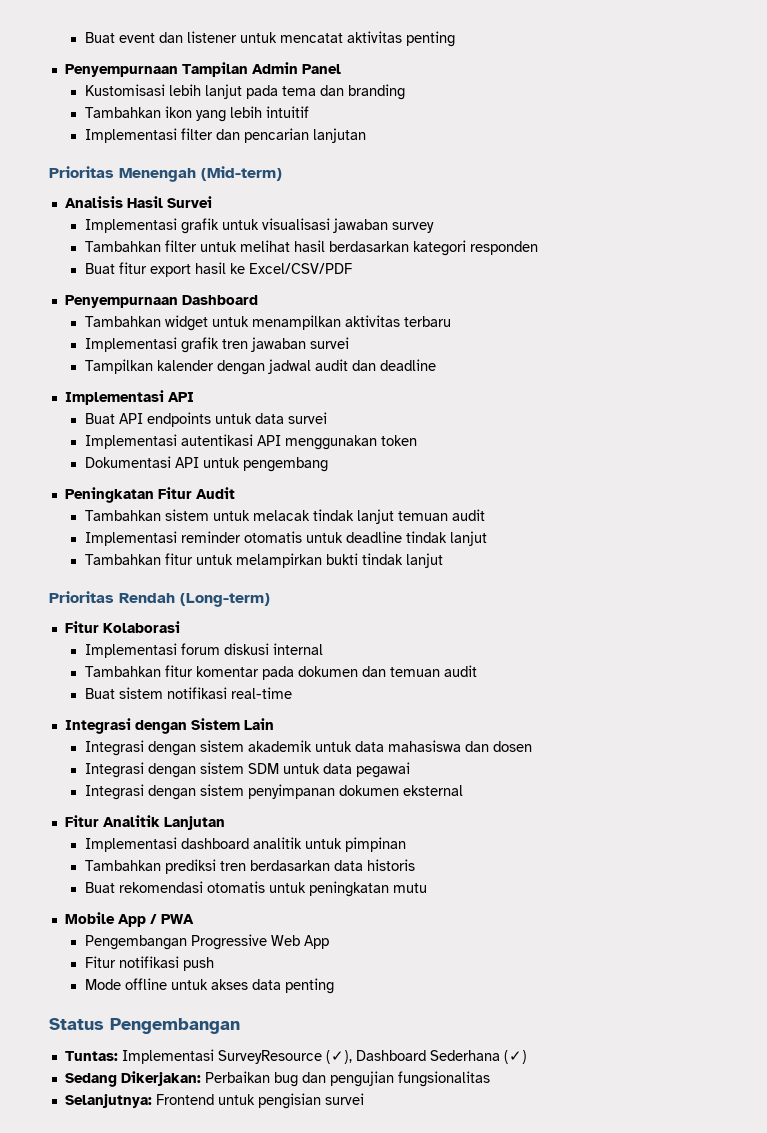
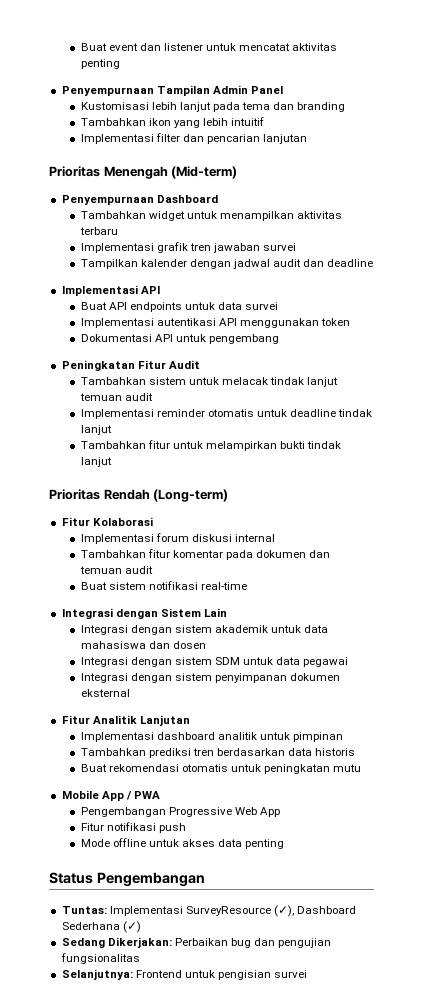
- Analisis Hasil Survei
- Implementasi grafik untuk visualisasi jawaban survey
- Tambahkan filter untuk melihat hasil berdasarkan kategori responden
- Buat fitur export hasil ke Excel/CSV/PDF

